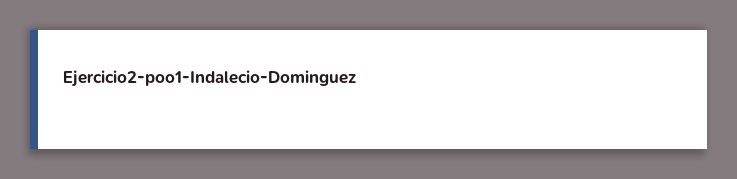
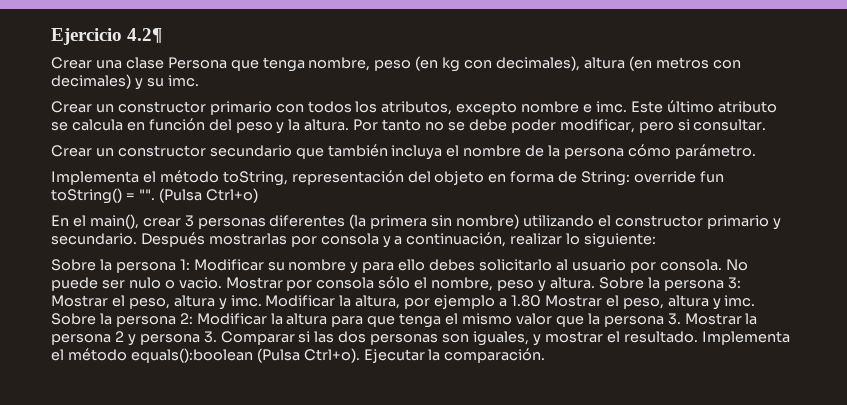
- Ejercicio2-poo1-Indalecio-Dominguez
+ Ejercicio 4.2¶
+ Crear una clase Persona que tenga nombre, peso (en kg con decimales), altura (en metros con decimales) y su imc.
+ Crear un constructor primario con todos los atributos, excepto nombre e imc. Este último atributo se calcula en función del peso y la altura. Por tanto no se debe poder modificar, pero si consultar.
+ Crear un constructor secundario que también incluya el nombre de la persona cómo parámetro.
+ Implementa el método toString, representación del objeto en forma de String: override fun toString() = "". (Pulsa Ctrl+o)
+ En el main(), crear 3 personas diferentes (la primera sin nombre) utilizando el constructor primario y secundario. Después mostrarlas por consola y a continuación, realizar lo siguiente:
+ Sobre la persona 1: Modificar su nombre y para ello debes solicitarlo al usuario por consola. No puede ser nulo o vacio. Mostrar por consola sólo el nombre, peso y altura. Sobre la persona 3: Mostrar el peso, altura y imc. Modificar la altura, por ejemplo a 1.80 Mostrar el peso, altura y imc. Sobre la persona 2: Modificar la altura para que tenga el mismo valor que la persona 3. Mostrar la persona 2 y persona 3. Comparar si las dos personas son iguales, y mostrar el resultado. Implementa el método equals():boolean (Pulsa Ctrl+o). Ejecutar la comparación.

